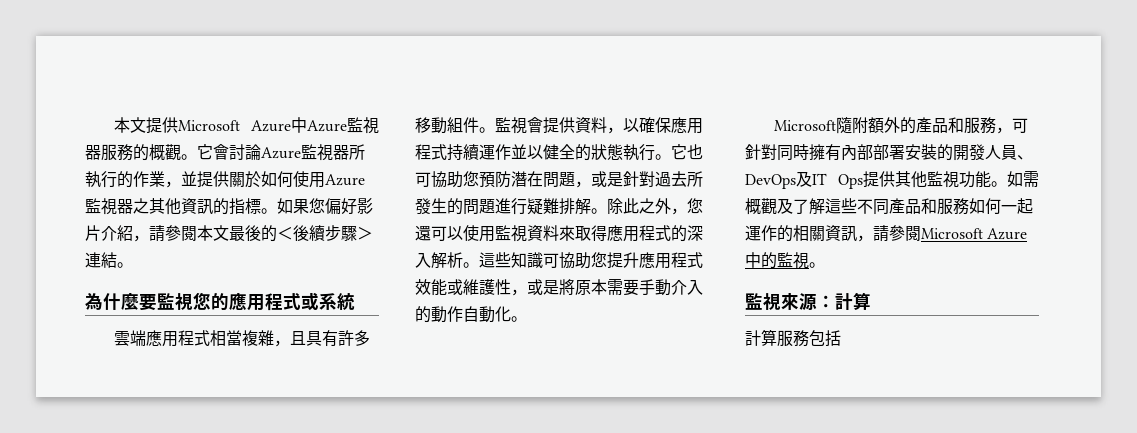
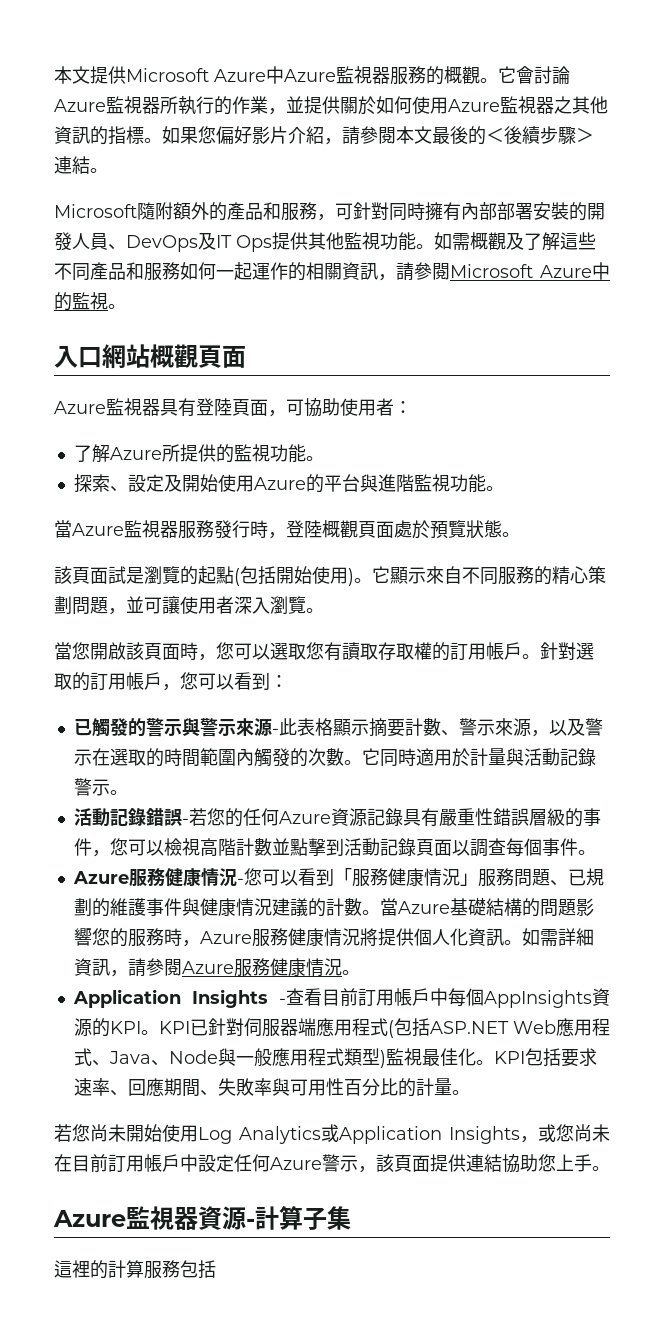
- 為什麼要監視您的應用程式或系統
- 雲端應用程式相當複雜，且具有許多移動組件。監視會提供資料，以確保應用程式持續運作並以健全的狀態執行。它也可協助您預防潛在問題，或是針對過去所發生的問題進行疑難排解。除此之外，您還可以使用監視資料來取得應用程式的深入解析。這些知識可協助您提升應用程式效能或維護性，或是將原本需要手動介入的動作自動化。
- 監視來源：計算
- 計算服務包括
+ 入口網站概觀頁面
+ Azure監視器具有登陸頁面，可協助使用者：
+ 了解Azure所提供的監視功能。
+ 探索、設定及開始使用Azure的平台與進階監視功能。
+ 當Azure監視器服務發行時，登陸概觀頁面處於預覽狀態。
+ 該頁面試是瀏覽的起點(包括開始使用)。它顯示來自不同服務的精心策劃問題，並可讓使用者深入瀏覽。
+ 當您開啟該頁面時，您可以選取您有讀取存取權的訂用帳戶。針對選取的訂用帳戶，您可以看到：
+ 已觸發的警示與警示來源-此表格顯示摘要計數、警示來源，以及警示在選取的時間範圍內觸發的次數。它同時適用於計量與活動記錄警示。
+ 活動記錄錯誤-若您的任何Azure資源記錄具有嚴重性錯誤層級的事件，您可以檢視高階計數並點擊到活動記錄頁面以調查每個事件。
+ Azure服務健康情況-您可以看到「服務健康情況」服務問題、已規劃的維護事件與健康情況建議的計數。當Azure基礎結構的問題影響您的服務時，Azure服務健康情況將提供個人化資訊。如需詳細資訊，請參閱Azure服務健康情況。
+ Application Insights -查看目前訂用帳戶中每個AppInsights資源的KPI。KPI已針對伺服器端應用程式(包括ASP.NET Web應用程式、Java、Node與一般應用程式類型)監視最佳化。KPI包括要求速率、回應期間、失敗率與可用性百分比的計量。
+ 若您尚未開始使用Log Analytics或Application Insights，或您尚未在目前訂用帳戶中設定任何Azure警示，該頁面提供連結協助您上手。
+ Azure監視器資源-計算子集
+ 這裡的計算服務包括

